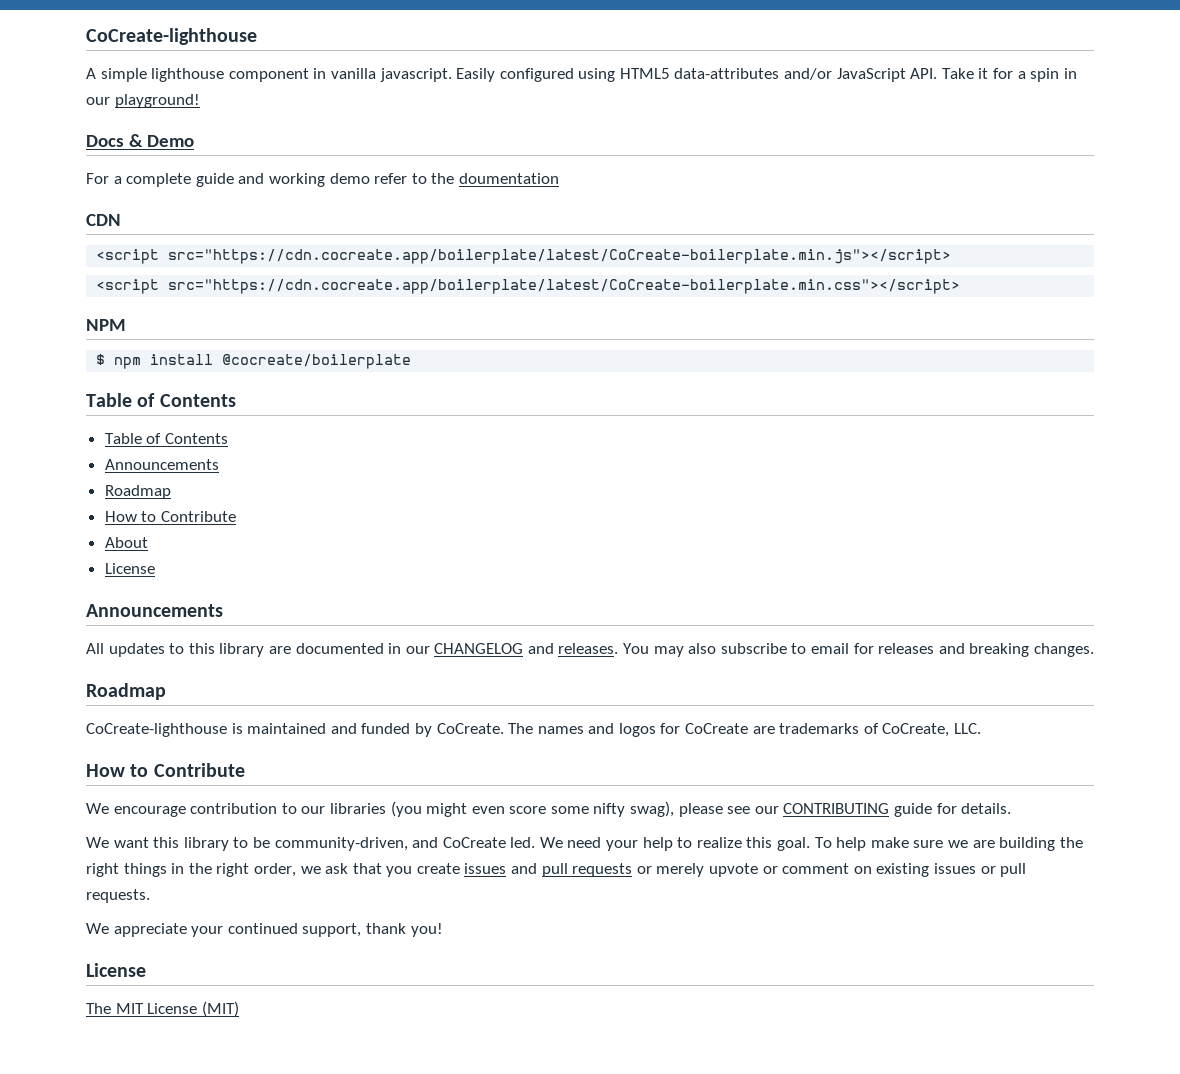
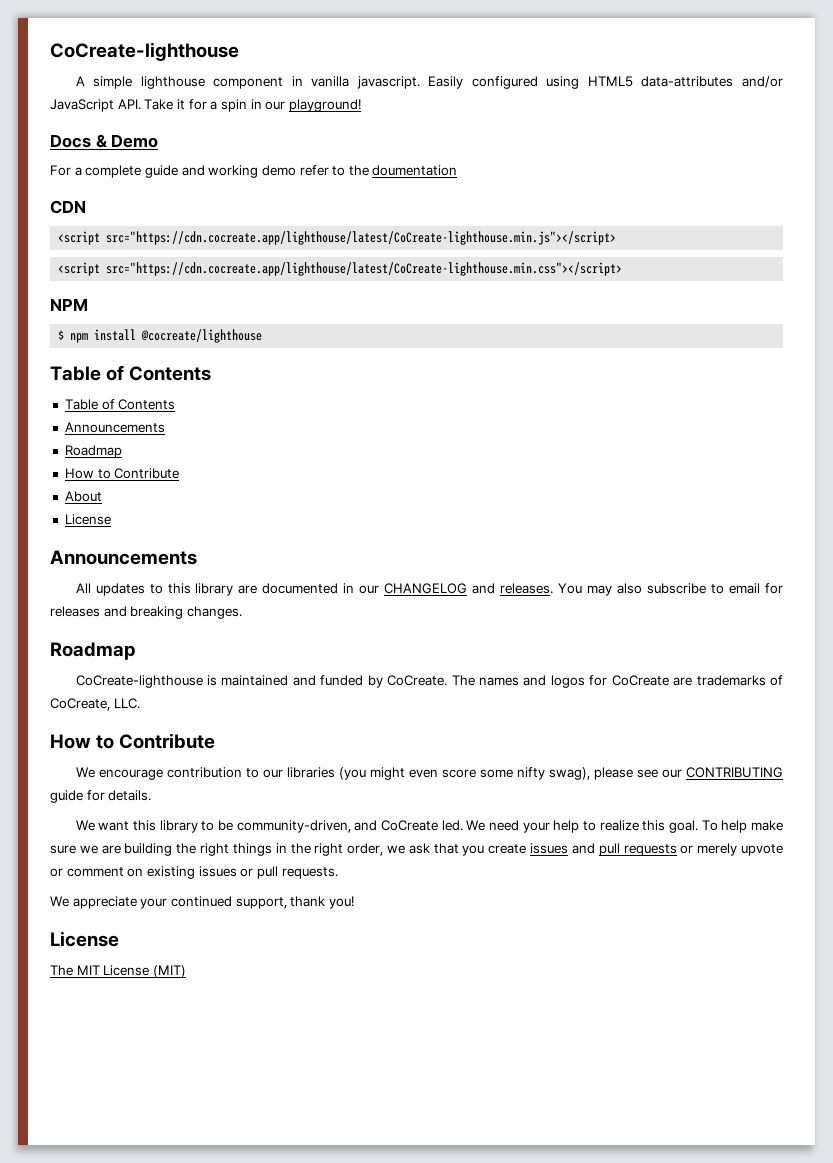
- <script src="https://cdn.cocreate.app/boilerplate/latest/CoCreate-boilerplate.min.js"></script>
- <script src="https://cdn.cocreate.app/boilerplate/latest/CoCreate-boilerplate.min.css"></script>
+ <script src="https://cdn.cocreate.app/lighthouse/latest/CoCreate-lighthouse.min.js"></script>
+ <script src="https://cdn.cocreate.app/lighthouse/latest/CoCreate-lighthouse.min.css"></script>
- $ npm install @cocreate/boilerplate
+ $ npm install @cocreate/lighthouse

